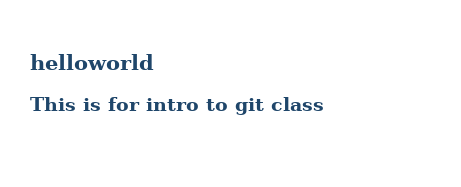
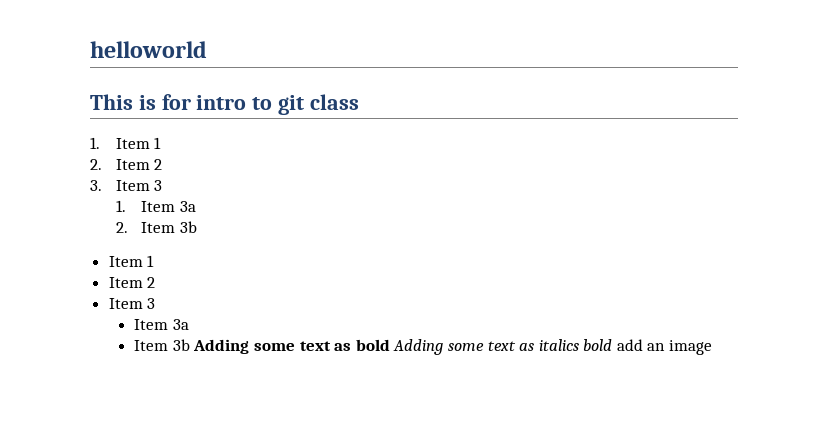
+ 1. Item 1
+ 2. Item 2
+ 3. Item 3
+ 1. Item 3a
+ 2. Item 3b
+ Item 1
+ Item 2
+ Item 3
+ Item 3a
+ Item 3b Adding some text as bold Adding some text as italics bold add an image

